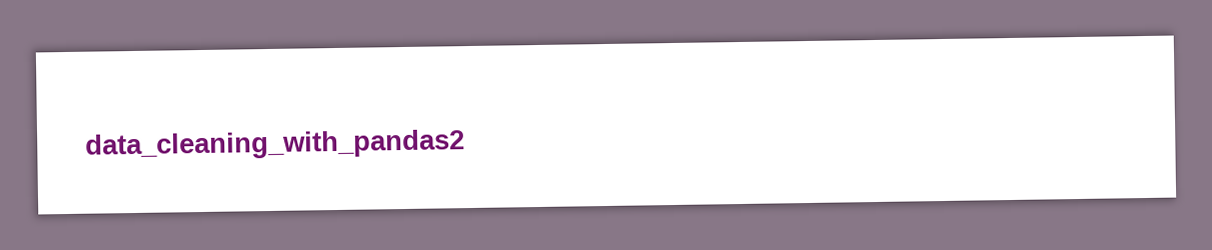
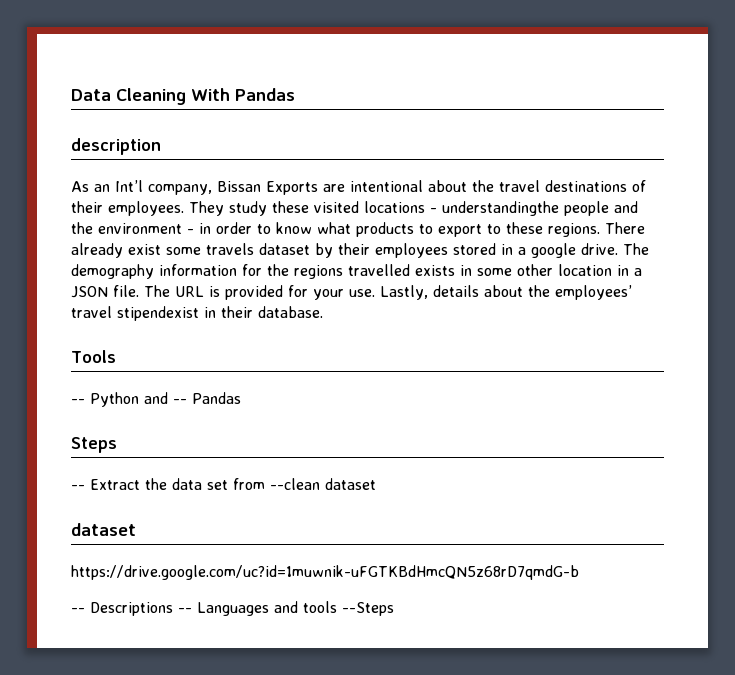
- data_cleaning_with_pandas2
+ Data Cleaning With Pandas
+ description
+ As an Int’l company, Bissan Exports are intentional about the travel destinations of their employees. They study these visited locations - understandingthe people and the environment - in order to know what products to export to these regions. There already exist some travels dataset by their employees stored in a google drive. The demography information for the regions travelled exists in some other location in a JSON file. The URL is provided for your use. Lastly, details about the employees’ travel stipendexist in their database.
+ Tools
+ -- Python and -- Pandas
+ Steps
+ -- Extract the data set from --clean dataset
+ dataset
+ https://drive.google.com/uc?id=1muwnik-uFGTKBdHmcQN5z68rD7qmdG-b
+ -- Descriptions -- Languages and tools --Steps

